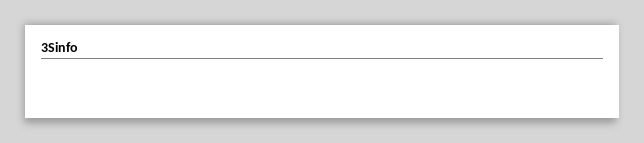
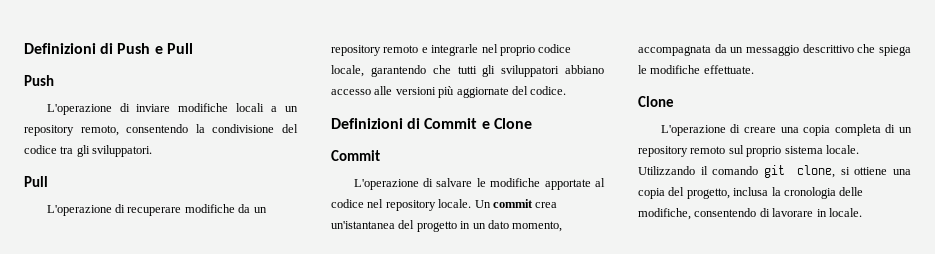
- 3Sinfo
+ Definizioni di Push e Pull
+ Push
+ L'operazione di inviare modifiche locali a un repository remoto, consentendo la condivisione del codice tra gli sviluppatori.
+ Pull
+ L'operazione di recuperare modifiche da un repository remoto e integrarle nel proprio codice locale, garantendo che tutti gli sviluppatori abbiano accesso alle versioni più aggiornate del codice.
+ Definizioni di Commit e Clone
+ Commit
+ L'operazione di salvare le modifiche apportate al codice nel repository locale. Un commit crea un'istantanea del progetto in un dato momento, accompagnata da un messaggio descrittivo che spiega le modifiche effettuate.
+ Clone
+ L'operazione di creare una copia completa di un repository remoto sul proprio sistema locale. Utilizzando il comando git clone, si ottiene una copia del progetto, inclusa la cronologia delle modifiche, consentendo di lavorare in locale.

